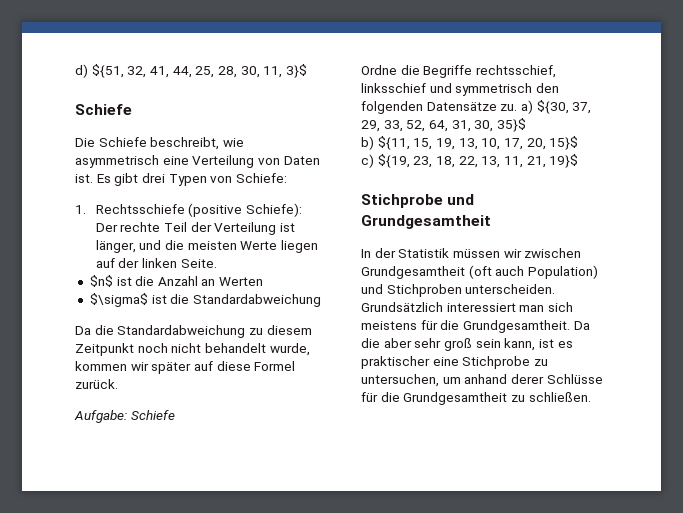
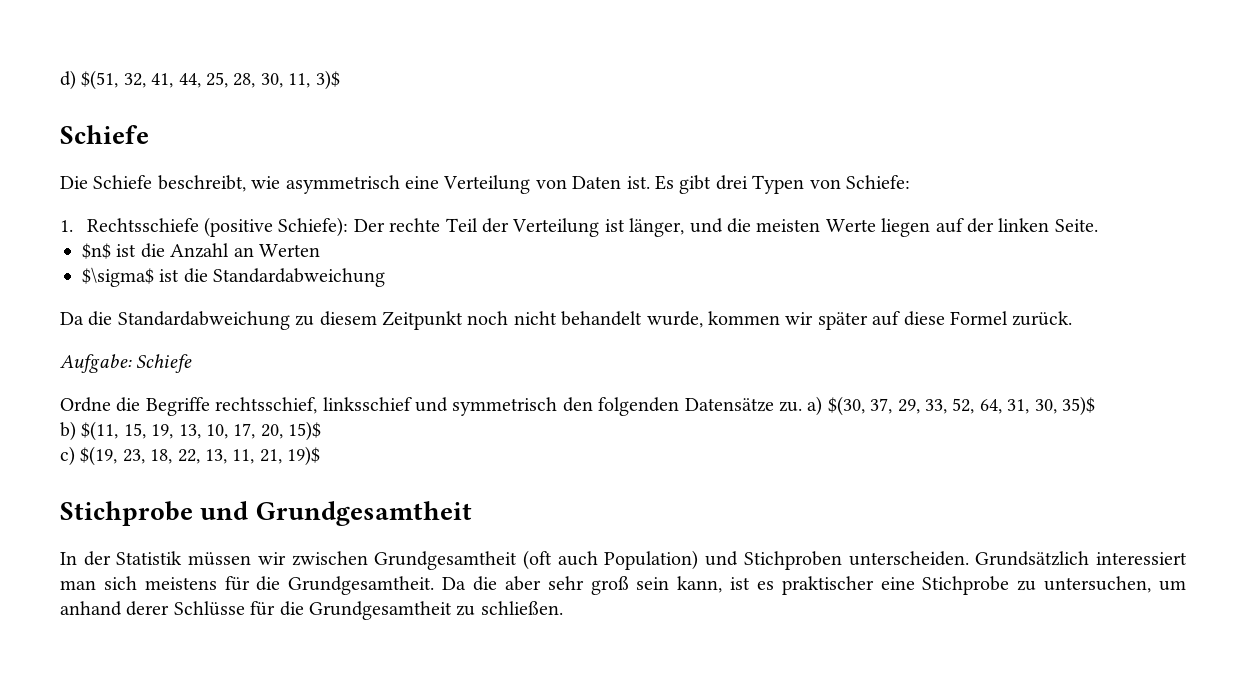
- d) ${51, 32, 41, 44, 25, 28, 30, 11, 3}$
+ d) $(51, 32, 41, 44, 25, 28, 30, 11, 3)$
- Ordne die Begriffe rechtsschief, linksschief und symmetrisch den folgenden Datensätze zu. a) ${30, 37, 29, 33, 52, 64, 31, 30, 35}$
+ Ordne die Begriffe rechtsschief, linksschief und symmetrisch den folgenden Datensätze zu. a) $(30, 37, 29, 33, 52, 64, 31, 30, 35)$
- b) ${11, 15, 19, 13, 10, 17, 20, 15}$
+ b) $(11, 15, 19, 13, 10, 17, 20, 15)$
- c) ${19, 23, 18, 22, 13, 11, 21, 19}$
+ c) $(19, 23, 18, 22, 13, 11, 21, 19)$

